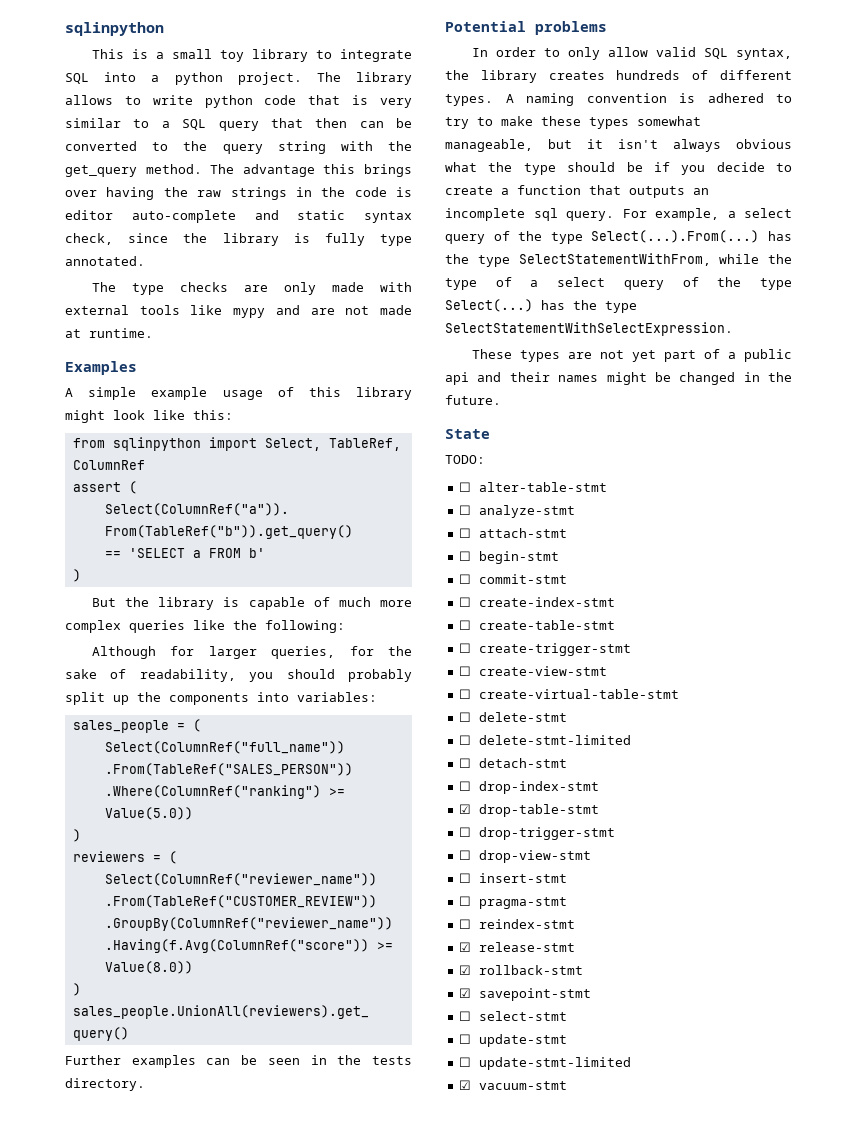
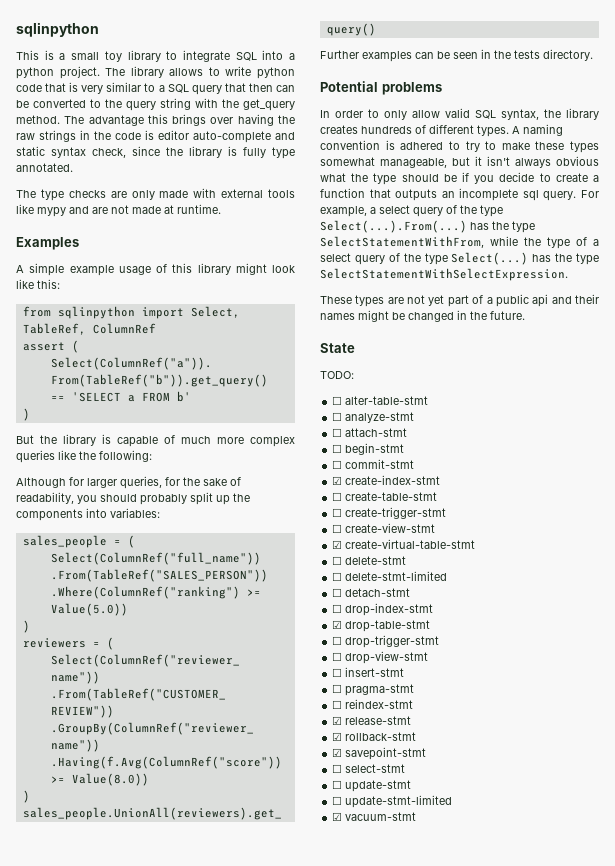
- ☐ create-index-stmt
+ ☑ create-index-stmt
- ☐ create-virtual-table-stmt
+ ☑ create-virtual-table-stmt

